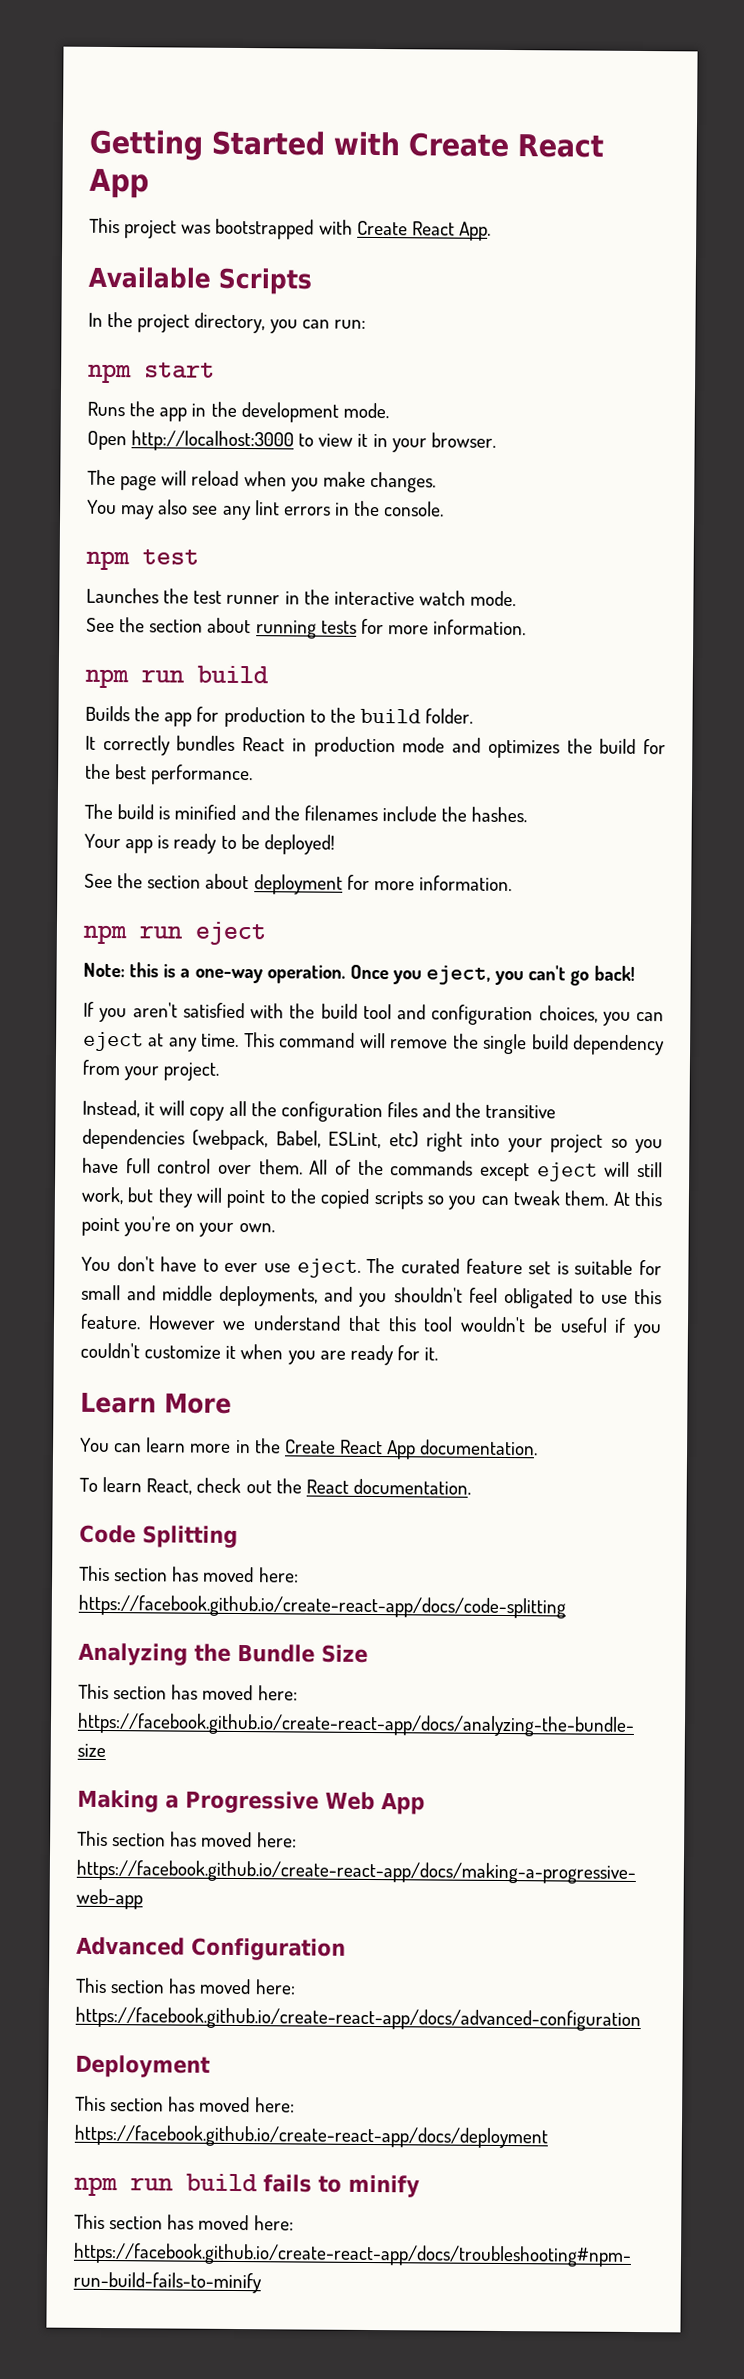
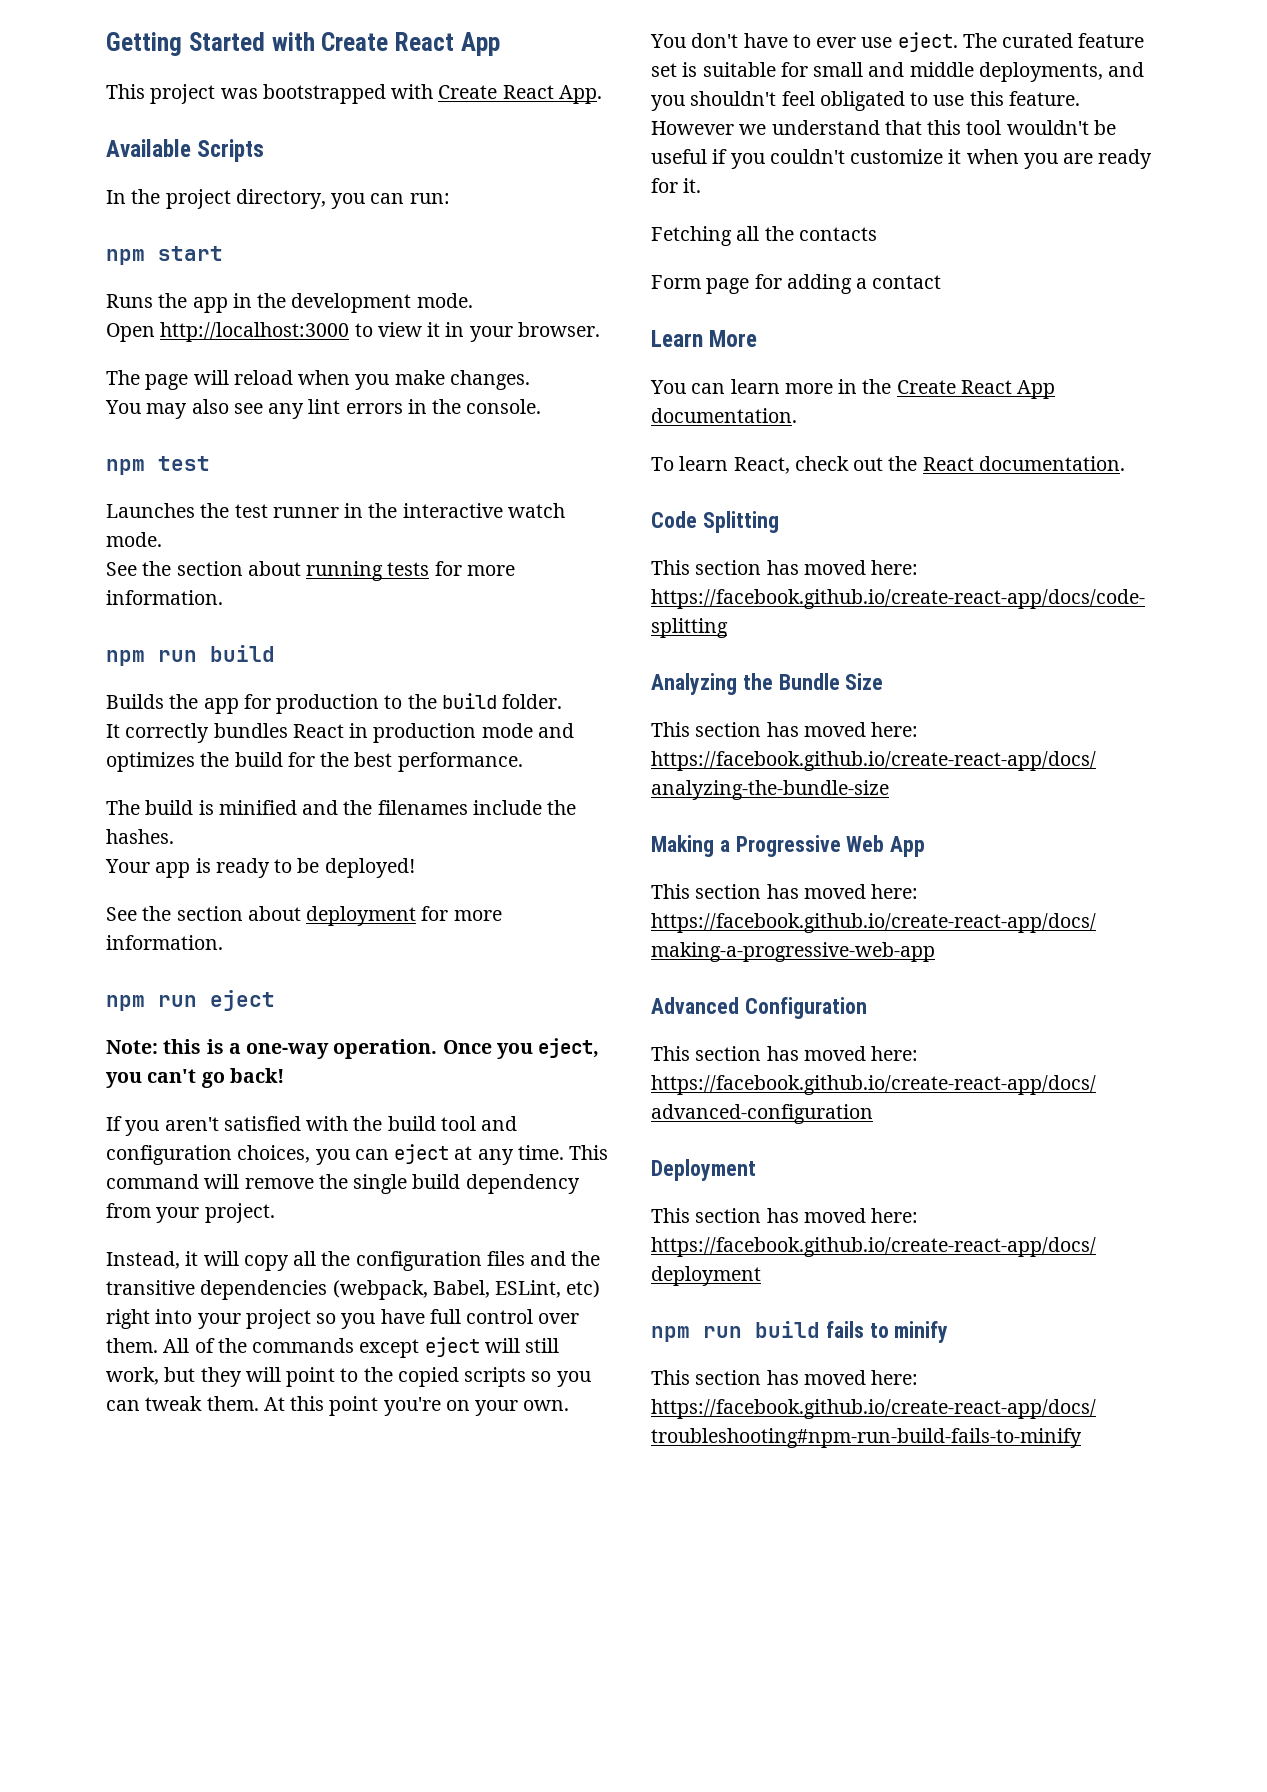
+ Fetching all the contacts
+ Form page for adding a contact

